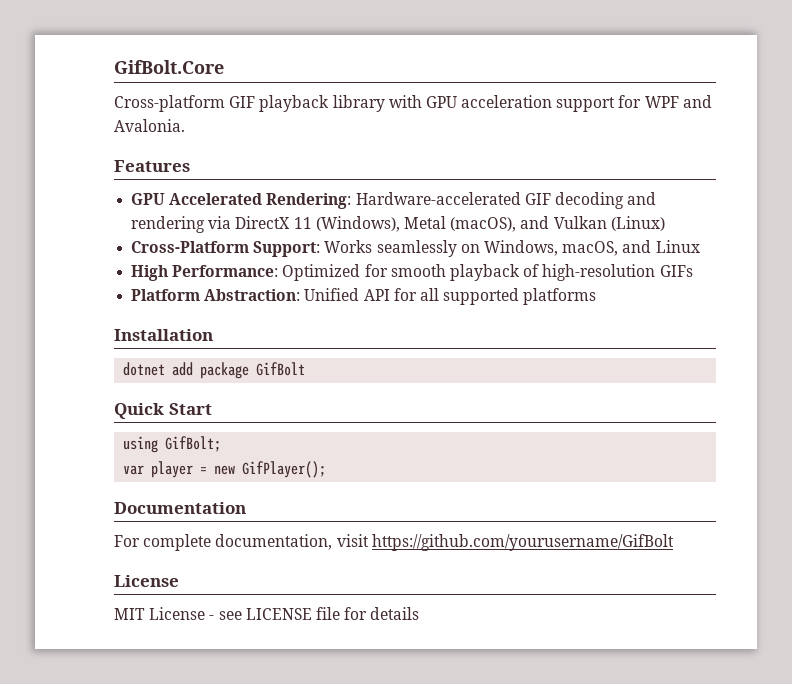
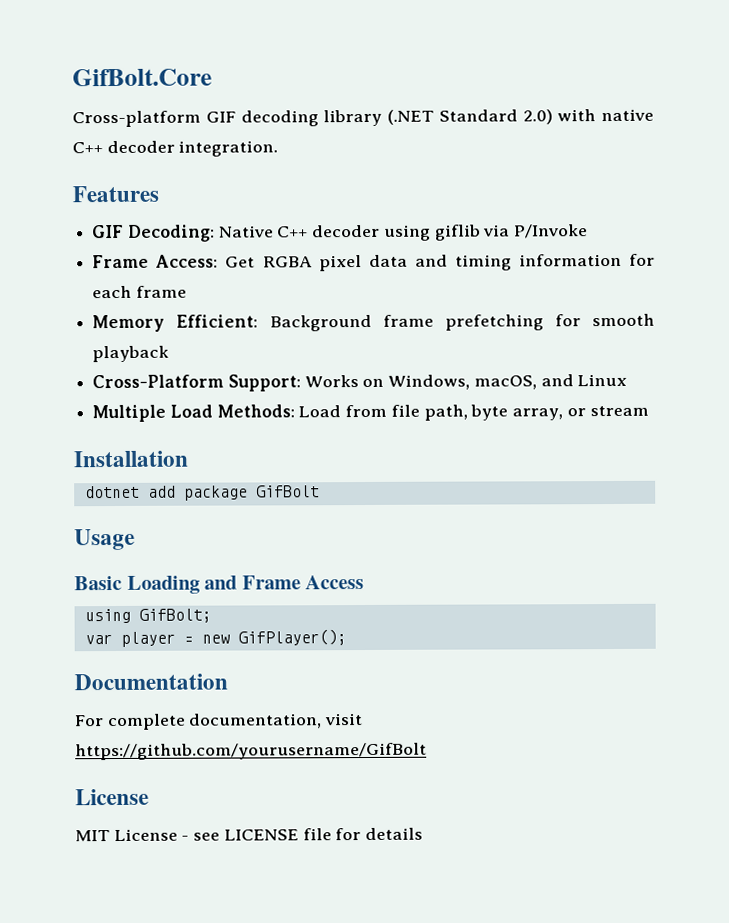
- Cross-platform GIF playback library with GPU acceleration support for WPF and Avalonia.
+ Cross-platform GIF decoding library (.NET Standard 2.0) with native C++ decoder integration.
  Features
- GPU Accelerated Rendering: Hardware-accelerated GIF decoding and rendering via DirectX 11 (Windows), Metal (macOS), and Vulkan (Linux)
+ GIF Decoding: Native C++ decoder using giflib via P/Invoke
+ Frame Access: Get RGBA pixel data and timing information for each frame
+ Memory Efficient: Background frame prefetching for smooth playback
- Cross-Platform Support: Works seamlessly on Windows, macOS, and Linux
+ Cross-Platform Support: Works on Windows, macOS, and Linux
- High Performance: Optimized for smooth playback of high-resolution GIFs
- Platform Abstraction: Unified API for all supported platforms
+ Multiple Load Methods: Load from file path, byte array, or stream
- Quick Start
+ Usage
+ Basic Loading and Frame Access

